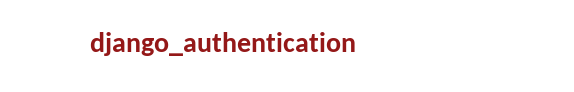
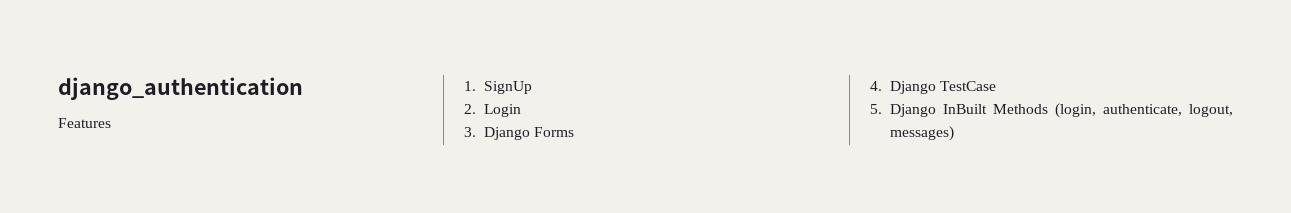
+ Features
+ 1. SignUp
+ 2. Login
+ 3. Django Forms
+ 4. Django TestCase
+ 5. Django InBuilt Methods (login, authenticate, logout, messages)

